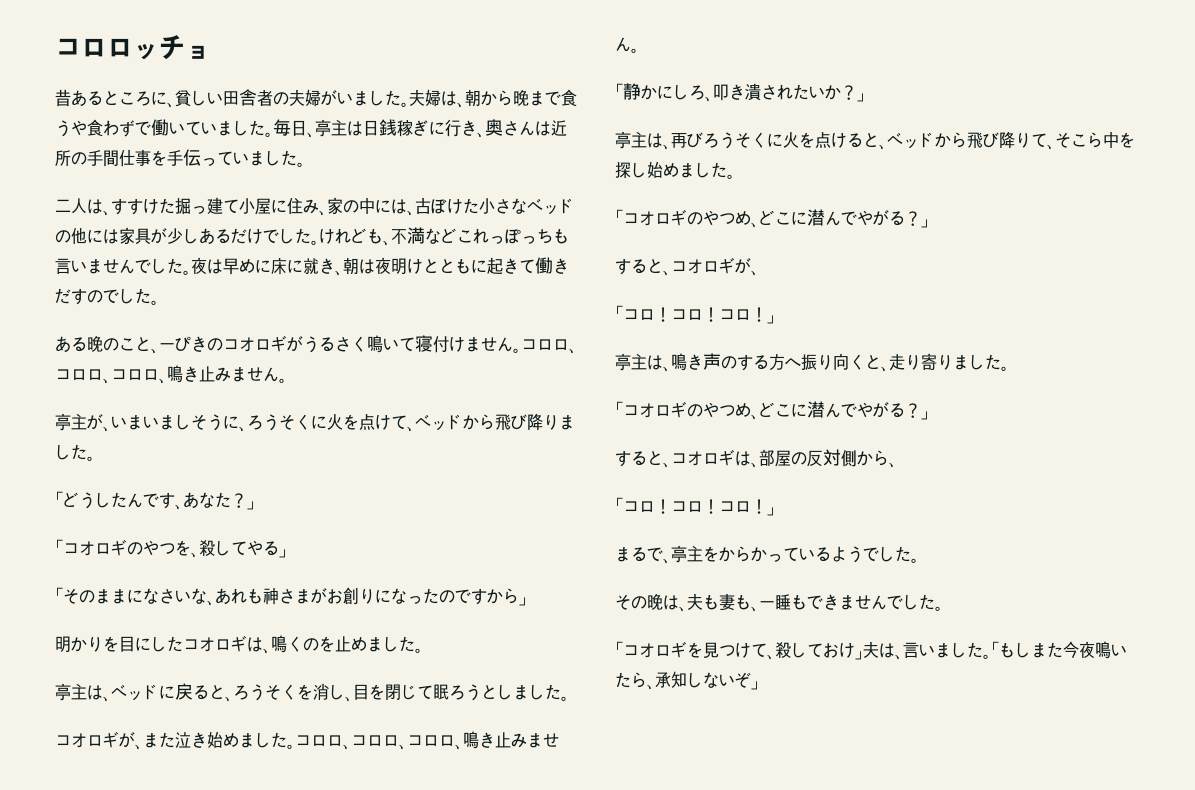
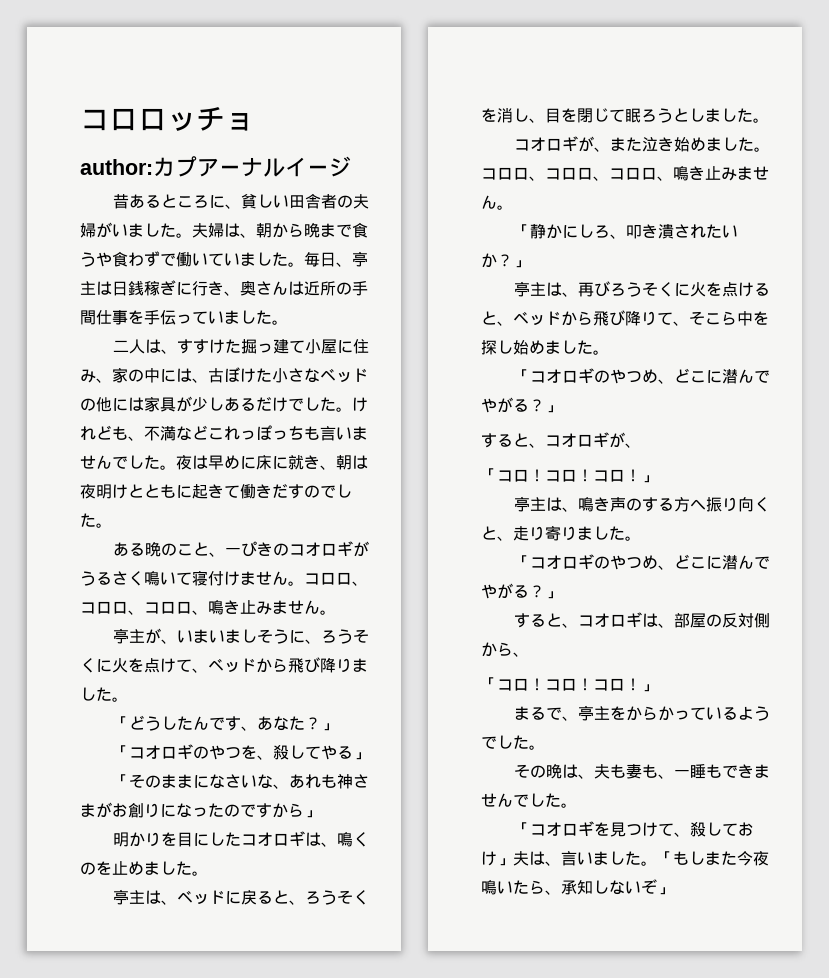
+ author:カプアーナルイージ

